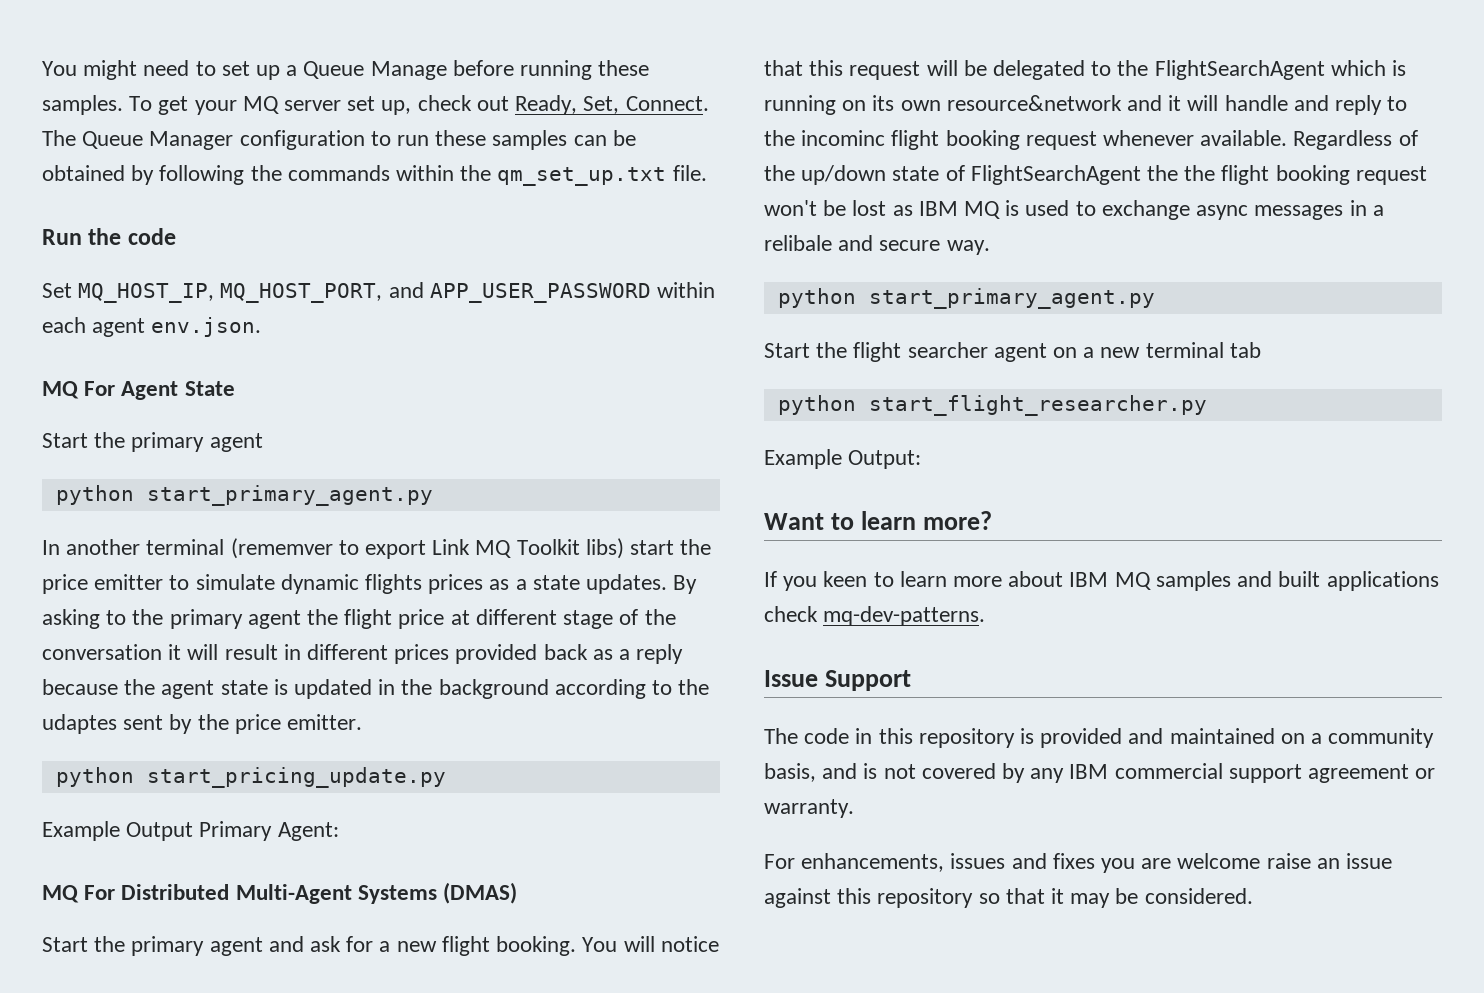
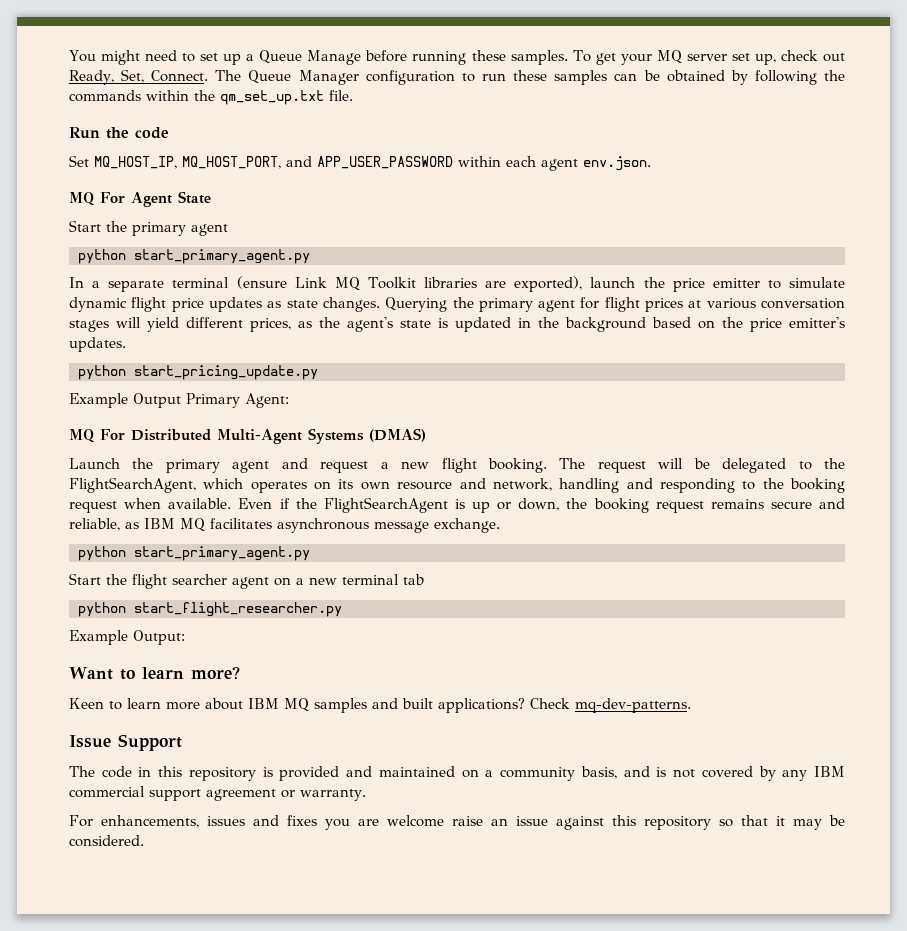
- In another terminal (rememver to export Link MQ Toolkit libs) start the price emitter to simulate dynamic flights prices as a state updates. By asking to the primary agent the flight price at different stage of the conversation it will result in different prices provided back as a reply because the agent state is updated in the background according to the udaptes sent by the price emitter.
+ In a separate terminal (ensure Link MQ Toolkit libraries are exported), launch the price emitter to simulate dynamic flight price updates as state changes. Querying the primary agent for flight prices at various conversation stages will yield different prices, as the agent's state is updated in the background based on the price emitter's updates.
- Start the primary agent and ask for a new flight booking.
+ Launch the primary agent and request a new flight booking.
- You will notice that this request will be delegated to the FlightSearchAgent which is running on its own resource&network and it will handle and reply to the incominc flight booking request whenever available. Regardless of the up/down state of FlightSearchAgent the the flight booking request won't be lost as IBM MQ is used to exchange async messages in a relibale and secure way.
+ The request will be delegated to the FlightSearchAgent, which operates on its own resource and network, handling and responding to the booking request when available. Even if the FlightSearchAgent is up or down, the booking request remains secure and reliable, as IBM MQ facilitates asynchronous message exchange.
- If you keen to learn more about IBM MQ samples and built applications check mq-dev-patterns.
+ Keen to learn more about IBM MQ samples and built applications? Check mq-dev-patterns.

